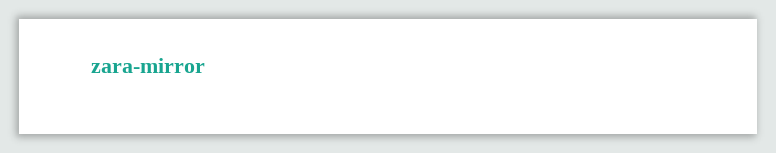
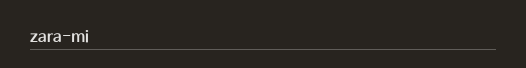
- zara-mirror
+ zara-mi

